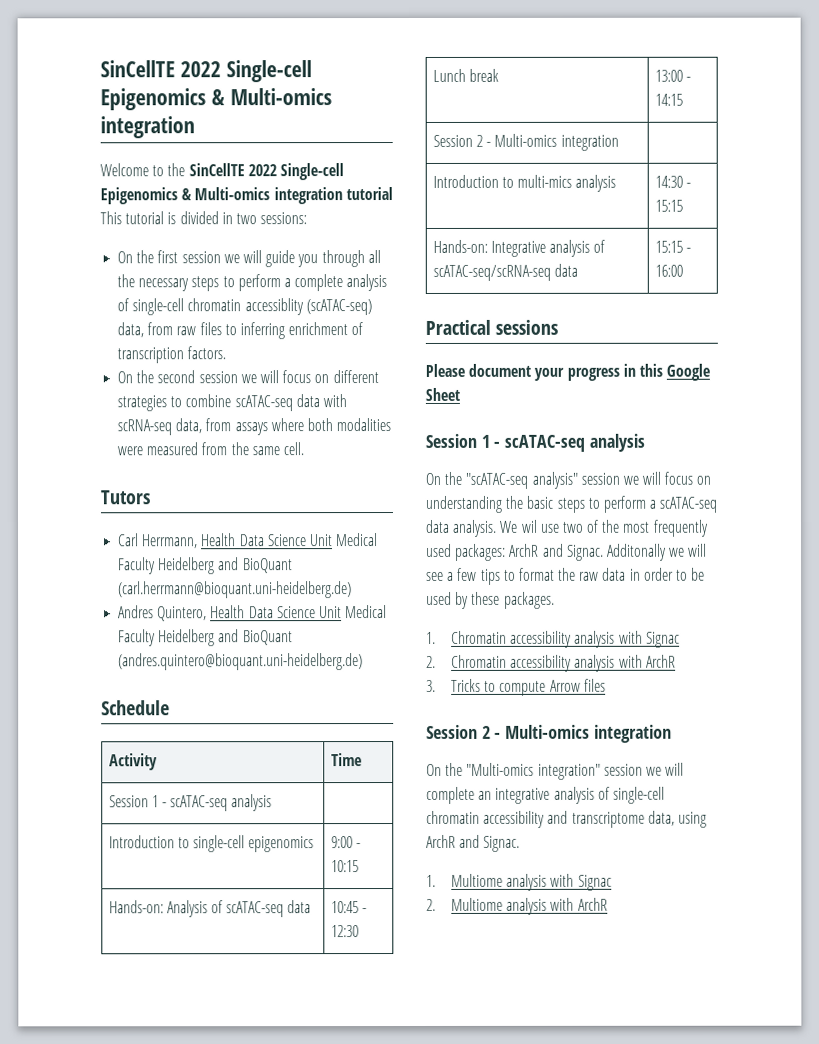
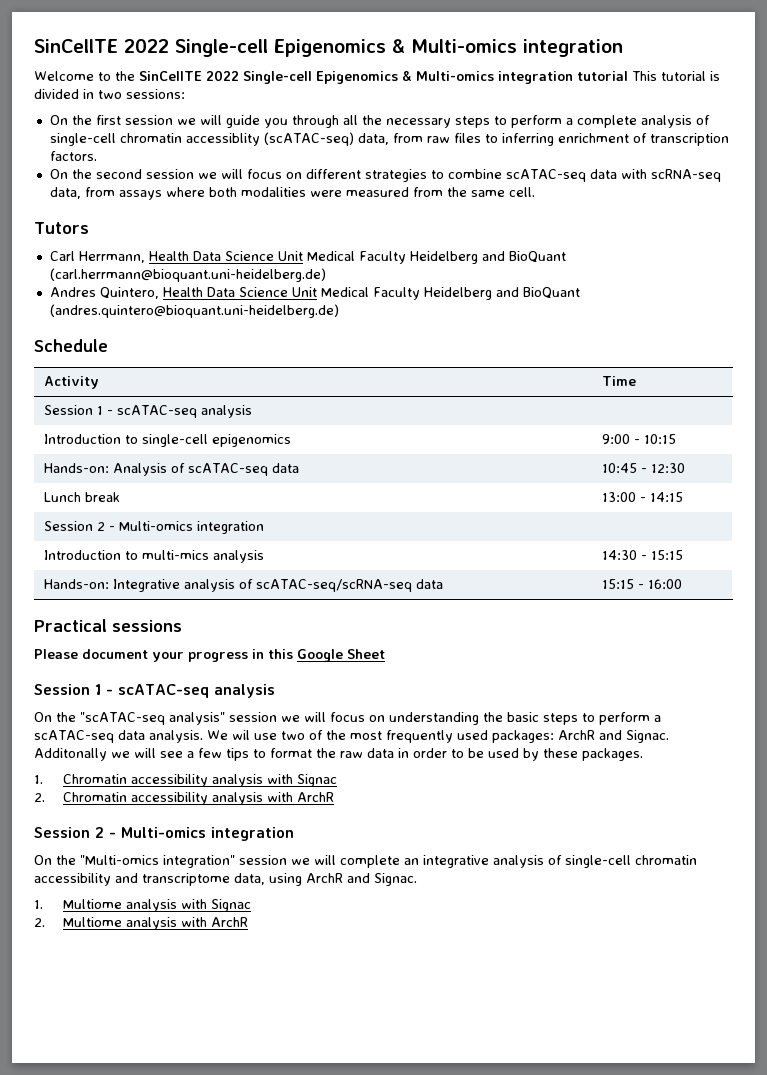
- 3. Tricks to compute Arrow files

